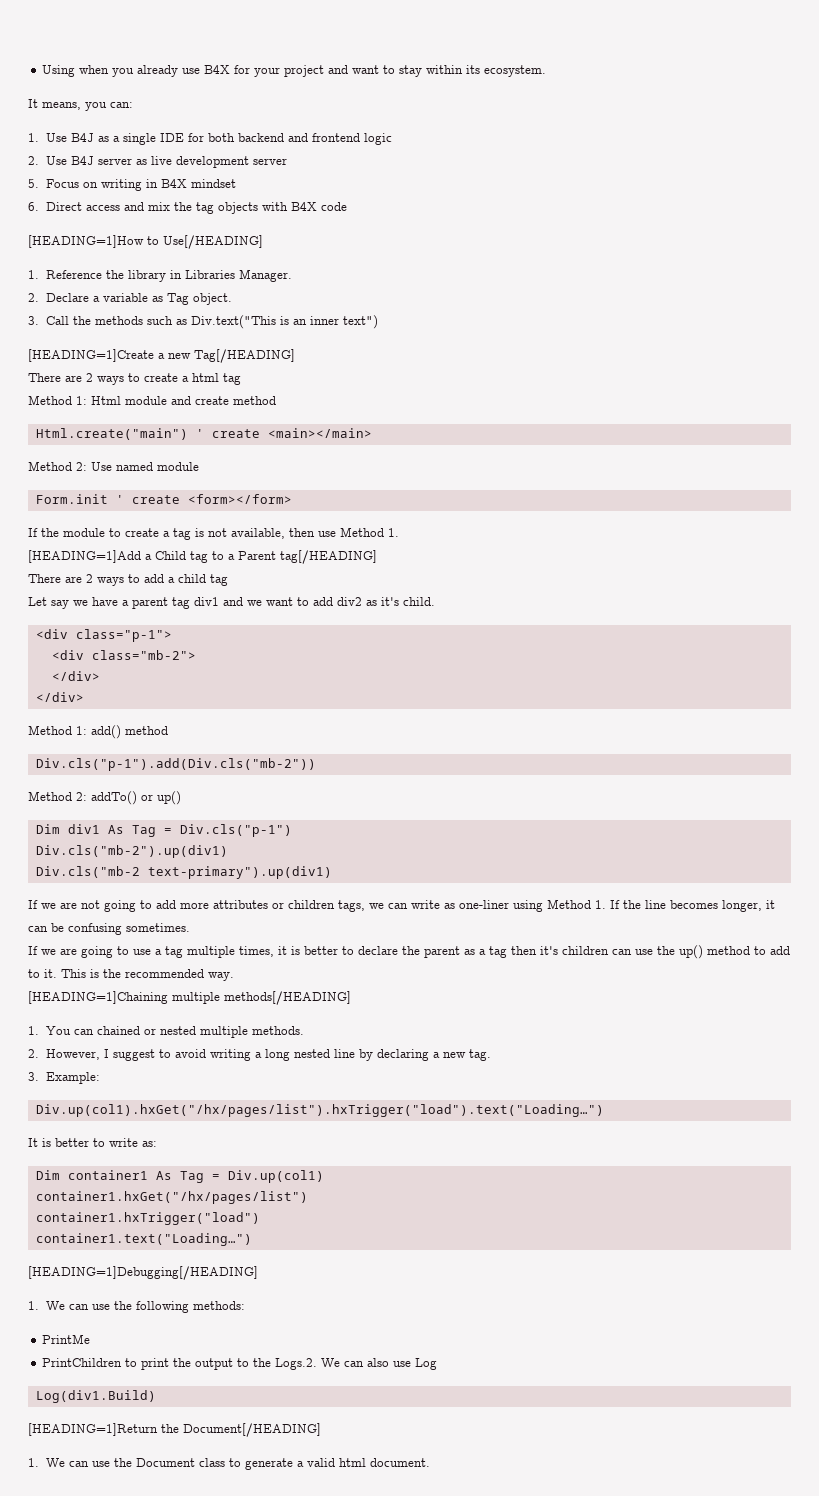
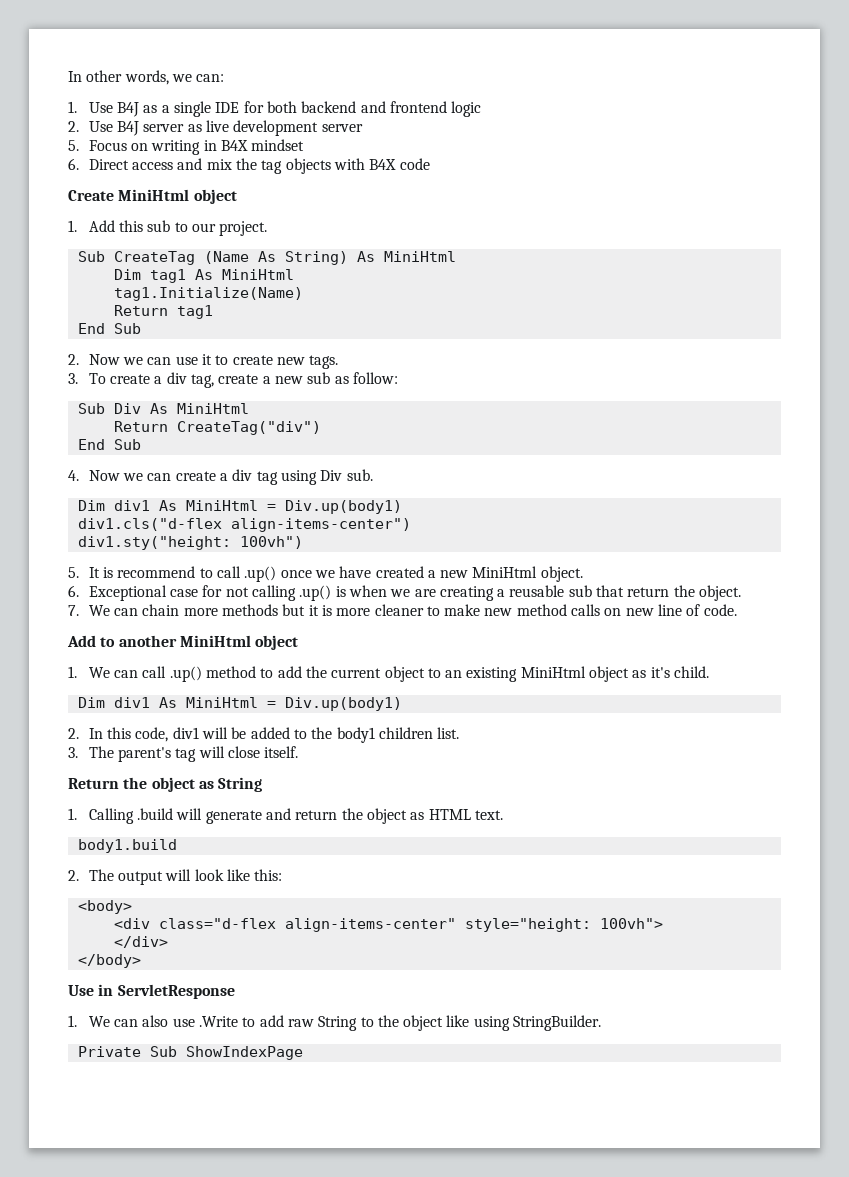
- Using when you already use B4X for your project and want to stay within its ecosystem.
- It means, you can:
+ In other words, we can:
- [HEADING=1]How to Use[/HEADING]
- 1. Reference the library in Libraries Manager.
- 2. Declare a variable as Tag object.
- 3. Call the methods such as Div.text("This is an inner text")
- [HEADING=1]Create a new Tag[/HEADING]
- There are 2 ways to create a html tag
- Method 1: Html module and create method
- Html.create("main") ' create <main></main>
- Method 2: Use named module
- Form.init ' create <form></form>
- If the module to create a tag is not available, then use Method 1.
- [HEADING=1]Add a Child tag to a Parent tag[/HEADING]
- There are 2 ways to add a child tag
- Let say we have a parent tag div1 and we want to add div2 as it's child.
- <div class="p-1">
- <div class="mb-2">
+ Create MiniHtml object
+ 1. Add this sub to our project.
+ Sub CreateTag (Name As String) As MiniHtml
+ Dim tag1 As MiniHtml
+ tag1.Initialize(Name)
+ Return tag1
+ End Sub
+ 2. Now we can use it to create new tags.
+ 3. To create a div tag, create a new sub as follow:
+ Sub Div As MiniHtml
+ Return CreateTag("div")
+ End Sub
+ 4. Now we can create a div tag using Div sub.
+ Dim div1 As MiniHtml = Div.up(body1)
+ div1.cls("d-flex align-items-center")
+ div1.sty("height: 100vh")
+ 5. It is recommend to call .up() once we have created a new MiniHtml object.
+ 6. Exceptional case for not calling .up() is when we are creating a reusable sub that return the object.
+ 7. We can chain more methods but it is more cleaner to make new method calls on new line of code.
+ Add to another MiniHtml object
+ 1. We can call .up() method to add the current object to an existing MiniHtml object as it's child.
+ Dim div1 As MiniHtml = Div.up(body1)
+ 2. In this code, div1 will be added to the body1 children list.
+ 3. The parent's tag will close itself.
+ Return the object as String
+ 1. Calling .build will generate and return the object as HTML text.
+ body1.build
+ 2. The output will look like this:
+ <body>
+ <div class="d-flex align-items-center" style="height: 100vh">
  </div>
- </div>
- Method 1: add() method
- Div.cls("p-1").add(Div.cls("mb-2"))
- Method 2: addTo() or up()
- Dim div1 As Tag = Div.cls("p-1")
- Div.cls("mb-2").up(div1)
- Div.cls("mb-2 text-primary").up(div1)
- If we are not going to add more attributes or children tags, we can write as one-liner using Method 1. If the line becomes longer, it can be confusing sometimes.
- If we are going to use a tag multiple times, it is better to declare the parent as a tag then it's children can use the up() method to add to it. This is the recommended way.
- [HEADING=1]Chaining multiple methods[/HEADING]
- 1. You can chained or nested multiple methods.
- 2. However, I suggest to avoid writing a long nested line by declaring a new tag.
- 3. Example:
- Div.up(col1).hxGet("/hx/pages/list").hxTrigger("load").text("Loading…")
- It is better to write as:
- Dim container1 As Tag = Div.up(col1)
- container1.hxGet("/hx/pages/list")
- container1.hxTrigger("load")
- container1.text("Loading…")
- [HEADING=1]Debugging[/HEADING]
- 1. We can use the following methods:
- PrintMe
- PrintChildren to print the output to the Logs.2. We can also use Log
- Log(div1.Build)
- [HEADING=1]Return the Document[/HEADING]
- 1. We can use the Document class to generate a valid html document.
+ </body>
+ Use in ServletResponse
+ 1. We can also use .Write to add raw String to the object like using StringBuilder.
+ Private Sub ShowIndexPage

